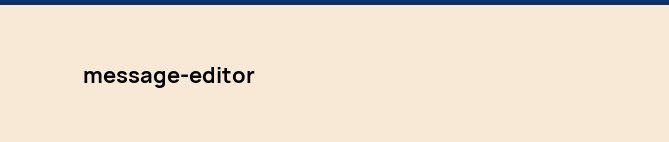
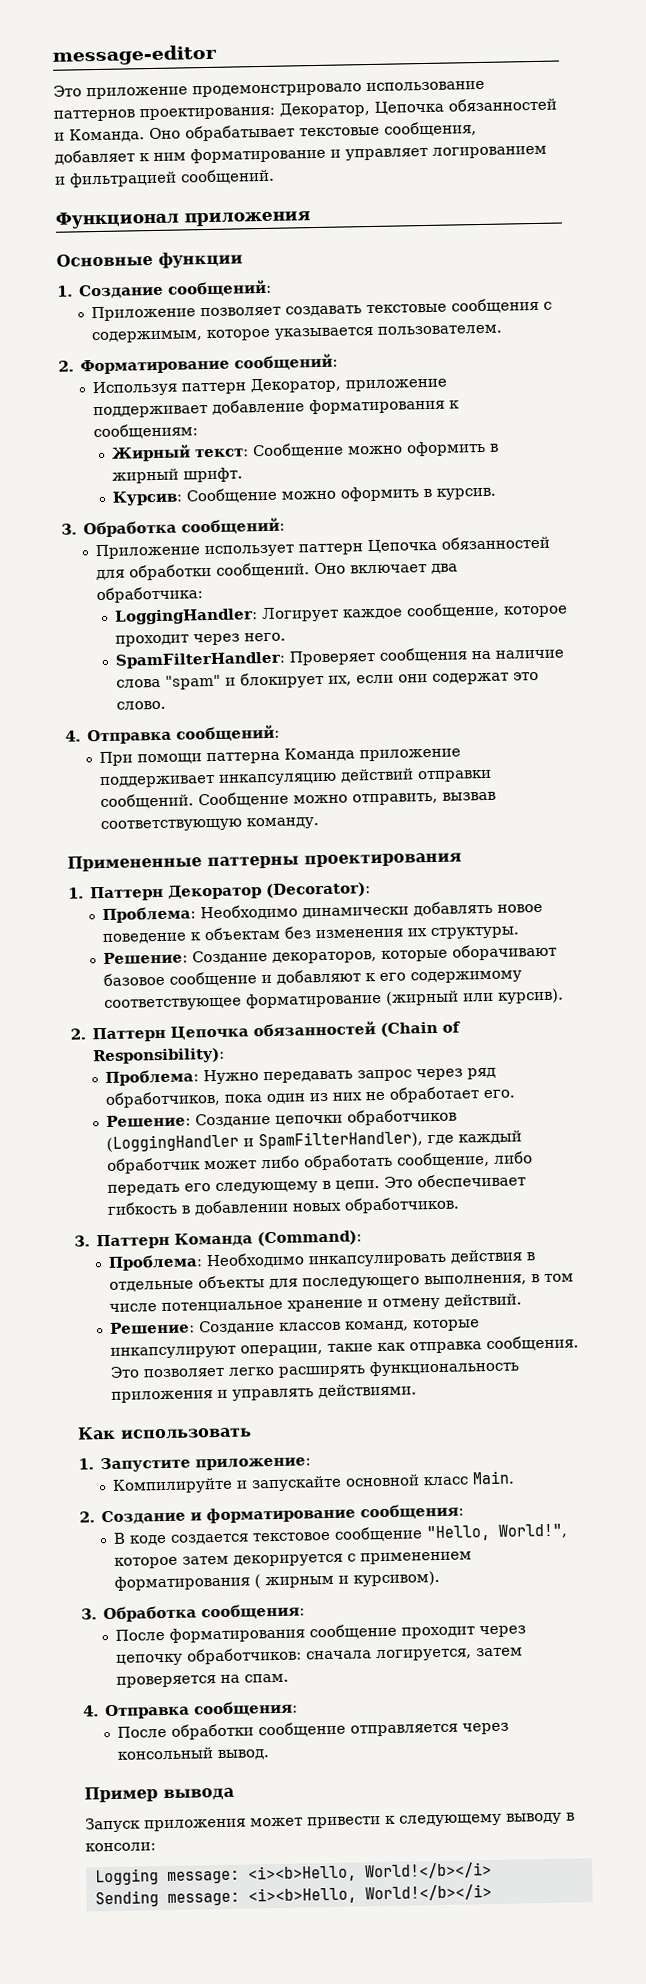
+ Это приложение продемонстрировало использование паттернов проектирования: Декоратор, Цепочка обязанностей и Команда. Оно обрабатывает текстовые сообщения, добавляет к ним форматирование и управляет логированием и фильтрацией сообщений.
+ Функционал приложения
+ Основные функции
+ 1. Создание сообщений:
+ Приложение позволяет создавать текстовые сообщения с содержимым, которое указывается пользователем.
+ 2. Форматирование сообщений:
+ Используя паттерн Декоратор, приложение поддерживает добавление форматирования к сообщениям:
+ Жирный текст: Сообщение можно оформить в жирный шрифт.
+ Курсив: Сообщение можно оформить в курсив.
+ 3. Обработка сообщений:
+ Приложение использует паттерн Цепочка обязанностей для обработки сообщений. Оно включает два обработчика:
+ LoggingHandler: Логирует каждое сообщение, которое проходит через него.
+ SpamFilterHandler: Проверяет сообщения на наличие слова "spam" и блокирует их, если они содержат это слово.
+ 4. Отправка сообщений:
+ При помощи паттерна Команда приложение поддерживает инкапсуляцию действий отправки сообщений. Сообщение можно отправить, вызвав соответствующую команду.
+ Примененные паттерны проектирования
+ 1. Паттерн Декоратор (Decorator):
+ Проблема: Необходимо динамически добавлять новое поведение к объектам без изменения их структуры.
+ Решение: Создание декораторов, которые оборачивают базовое сообщение и добавляют к его содержимому соответствующее форматирование (жирный или курсив).
+ 2. Паттерн Цепочка обязанностей (Chain of Responsibility):
+ Проблема: Нужно передавать запрос через ряд обработчиков, пока один из них не обработает его.
+ Решение: Создание цепочки обработчиков (LoggingHandler и SpamFilterHandler), где каждый обработчик может либо обработать сообщение, либо передать его следующему в цепи. Это обеспечивает гибкость в добавлении новых обработчиков.
+ 3. Паттерн Команда (Command):
+ Проблема: Необходимо инкапсулировать действия в отдельные объекты для последующего выполнения, в том числе потенциальное хранение и отмену действий.
+ Решение: Создание классов команд, которые инкапсулируют операции, такие как отправка сообщения. Это позволяет легко расширять функциональность приложения и управлять действиями.
+ Как использовать
+ 1. Запустите приложение:
+ Компилируйте и запускайте основной класс Main.
+ 2. Создание и форматирование сообщения:
+ В коде создается текстовое сообщение "Hello, World!", которое затем декорируется с применением форматирования ( жирным и курсивом).
+ 3. Обработка сообщения:
+ После форматирования сообщение проходит через цепочку обработчиков: сначала логируется, затем проверяется на спам.
+ 4. Отправка сообщения:
+ После обработки сообщение отправляется через консольный вывод.
+ Пример вывода
+ Запуск приложения может привести к следующему выводу в консоли:
+ Logging message: <i><b>Hello, World!</b></i>
+ Sending message: <i><b>Hello, World!</b></i>

